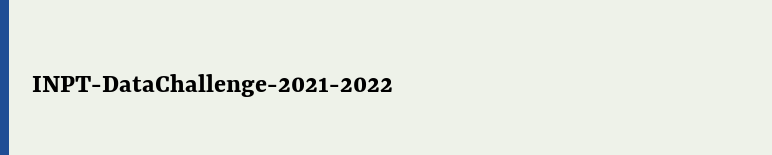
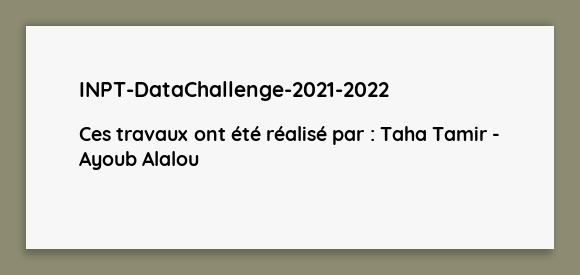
+ Ces travaux ont été réalisé par : Taha Tamir - Ayoub Alalou

